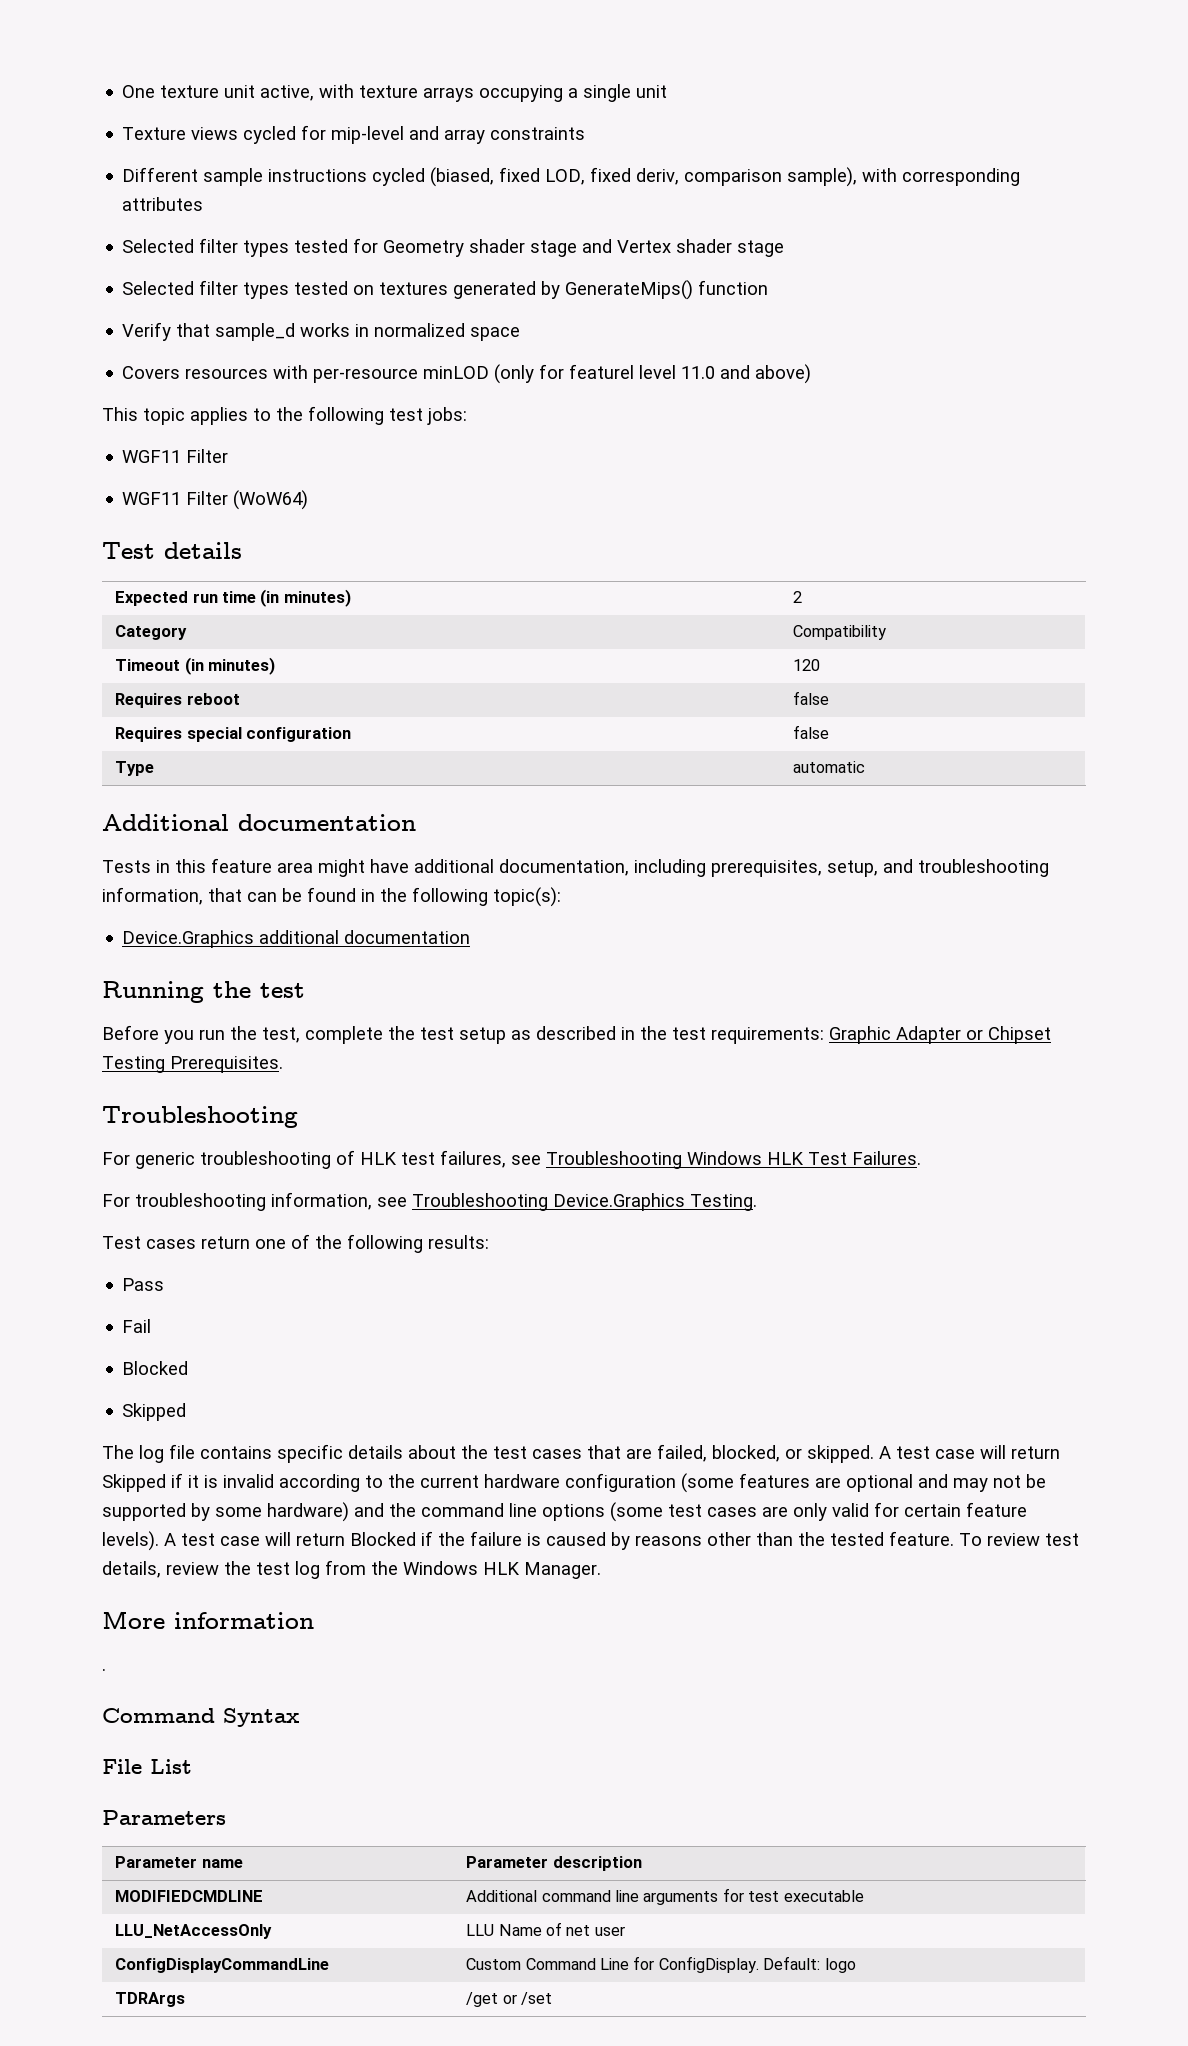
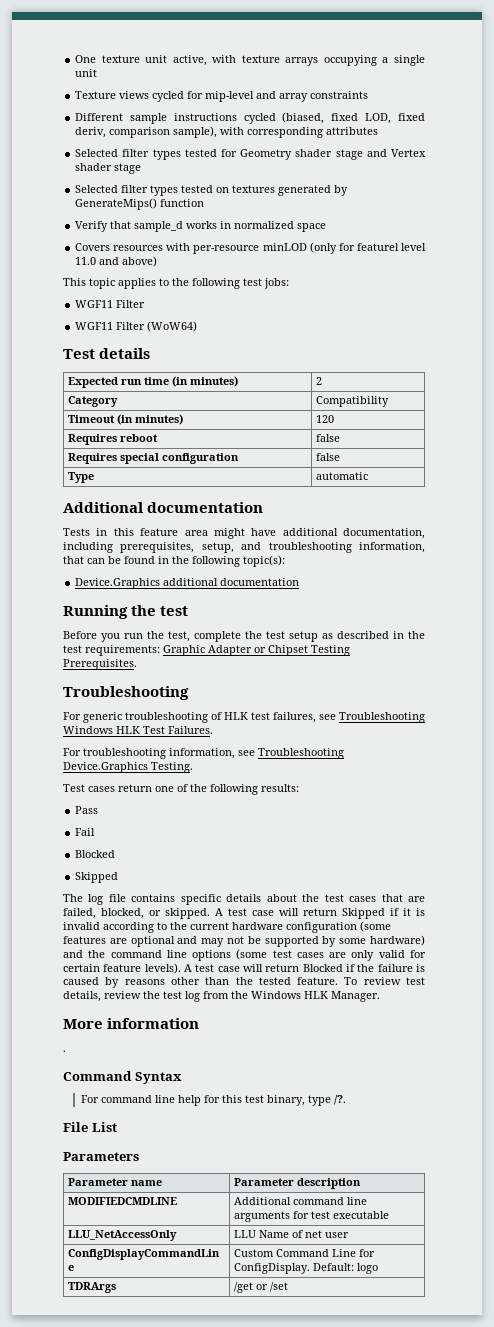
+ For command line help for this test binary, type /?.

